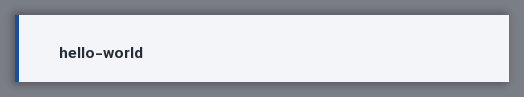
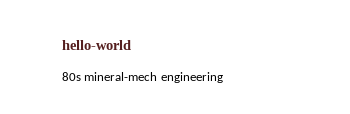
+ 80s mineral-mech engineering

